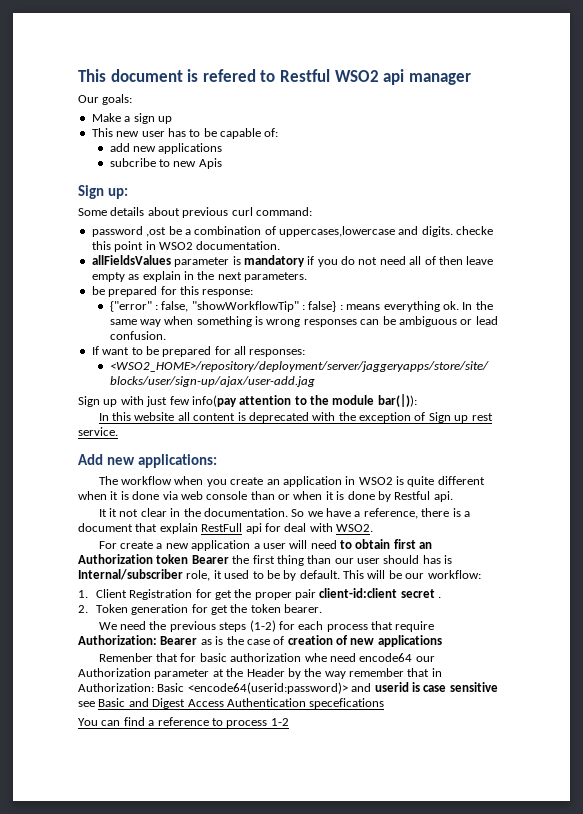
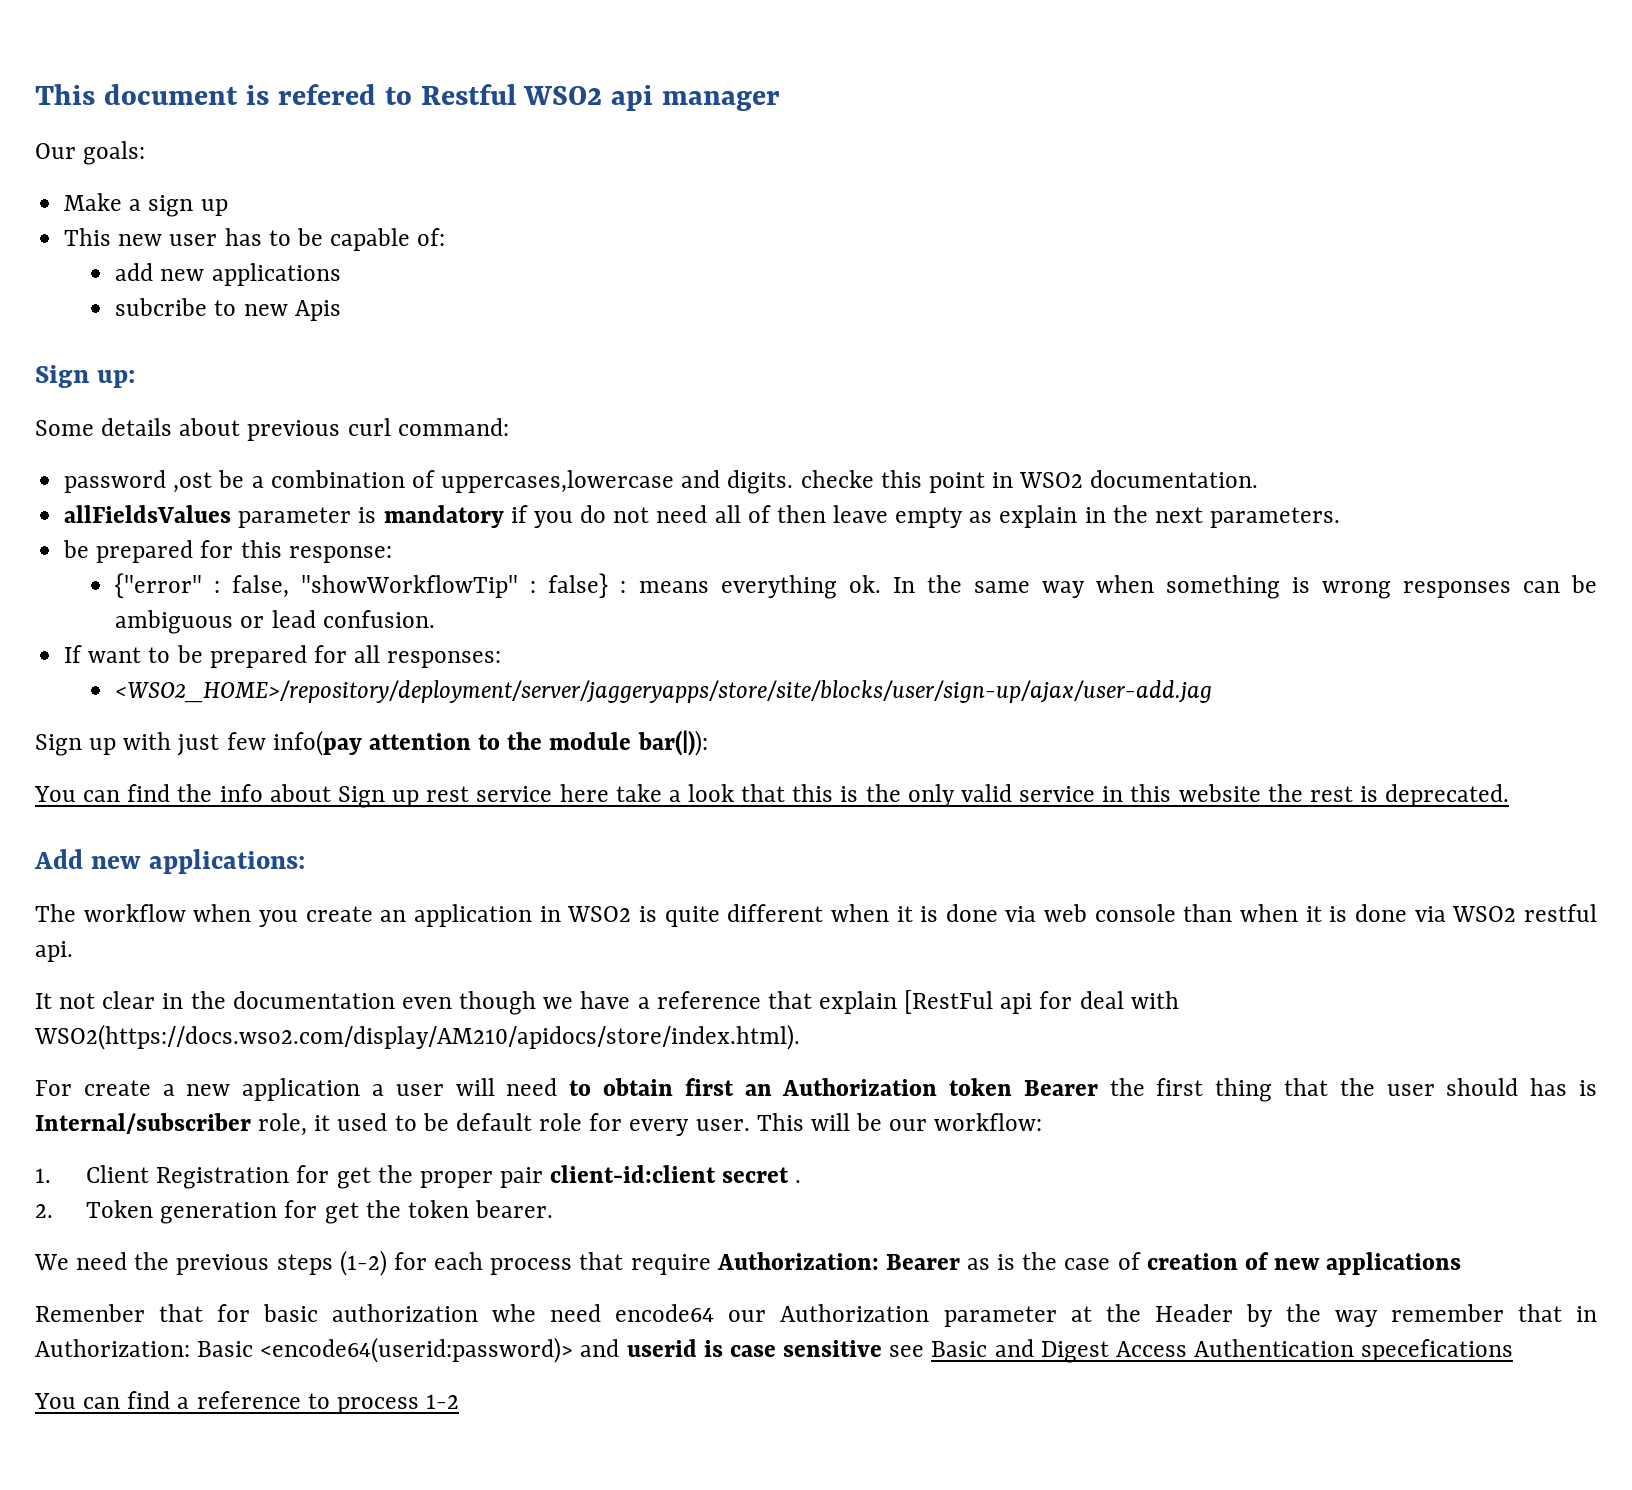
- In this website all content is deprecated with the exception of Sign up rest service.
+ You can find the info about Sign up rest service here take a look that this is the only valid service in this website the rest is deprecated.
- The workflow when you create an application in WSO2 is quite different when it is done via web console than or when it is done by Restful api.
+ The workflow when you create an application in WSO2 is quite different when it is done via web console than when it is done via WSO2 restful api.
- It it not clear in the documentation. So we have a reference, there is a document that explain RestFull api for deal with WSO2.
+ It not clear in the documentation even though we have a reference that explain [RestFul api for deal with WSO2(https://docs.wso2.com/display/AM210/apidocs/store/index.html).
- For create a new application a user will need to obtain first an Authorization token Bearer the first thing than our user should has is Internal/subscriber role, it used to be by default.
+ For create a new application a user will need to obtain first an Authorization token Bearer the first thing that the user should has is Internal/subscriber role, it used to be default role for every user.

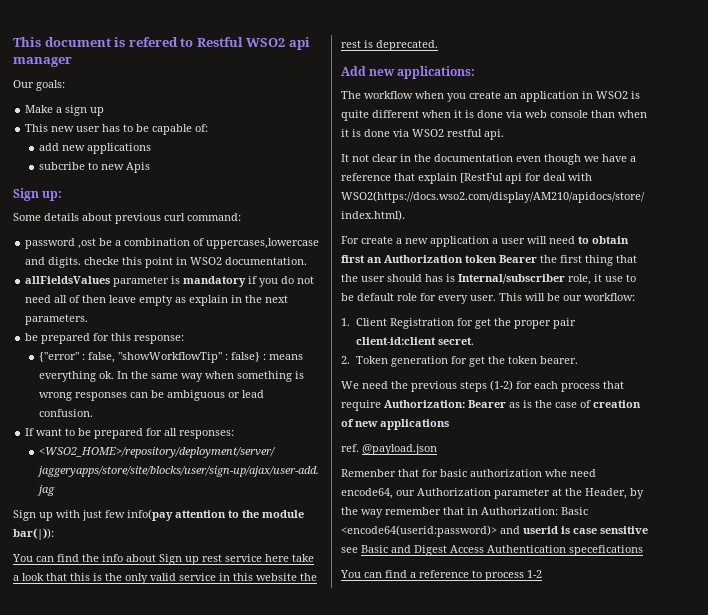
- For create a new application a user will need to obtain first an Authorization token Bearer the first thing that the user should has is Internal/subscriber role, it used to be default role for every user.
+ For create a new application a user will need to obtain first an Authorization token Bearer the first thing that the user should has is Internal/subscriber role, it use to be default role for every user.
- 1. Client Registration for get the proper pair client-id:client secret .
+ 1. Client Registration for get the proper pair client-id:client secret.
+ ref. @payload.json
- Remenber that for basic authorization whe need encode64 our Authorization parameter at the Header by the way remember that in Authorization: Basic <encode64(userid:password)> and userid is case sensitive see Basic and Digest Access Authentication specefications
+ Remenber that for basic authorization whe need encode64, our Authorization parameter at the Header, by the way remember that in Authorization: Basic <encode64(userid:password)> and userid is case sensitive see Basic and Digest Access Authentication specefications

